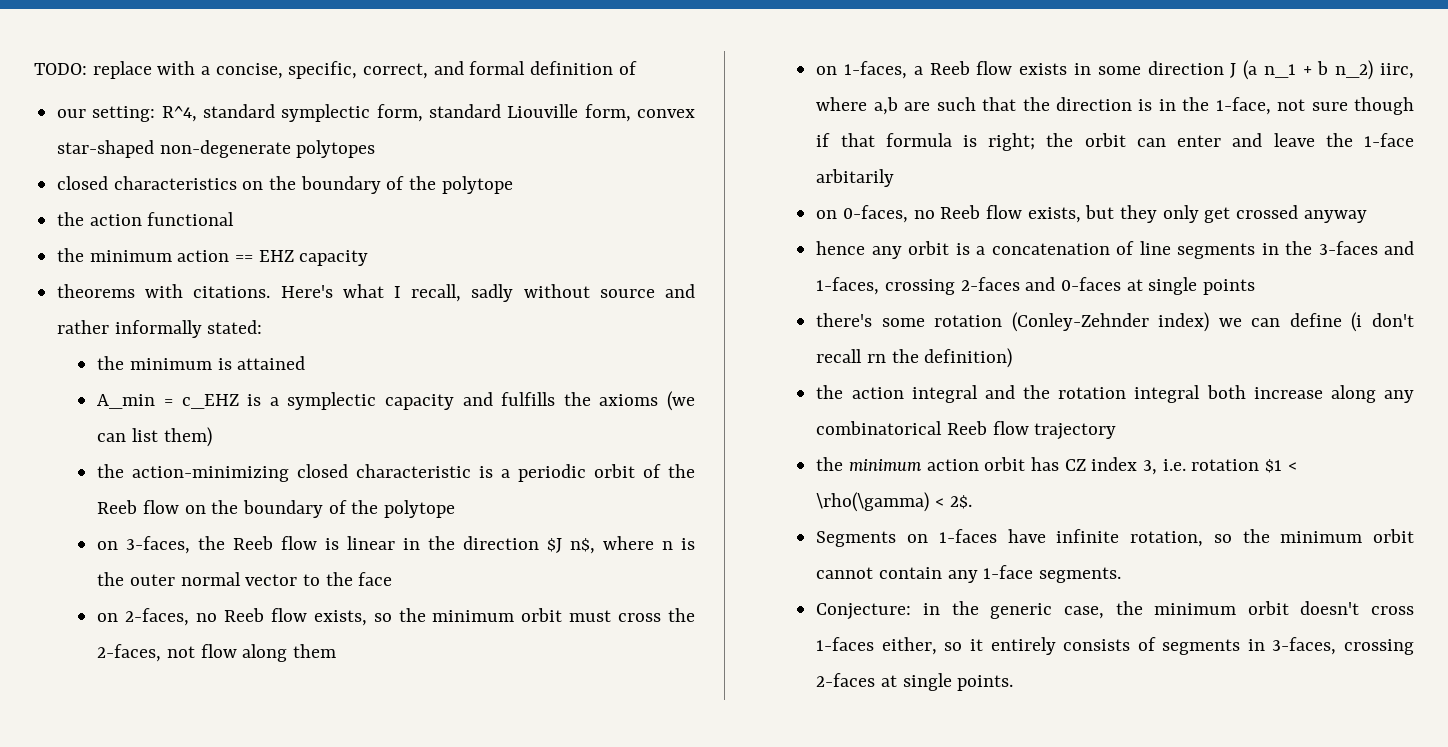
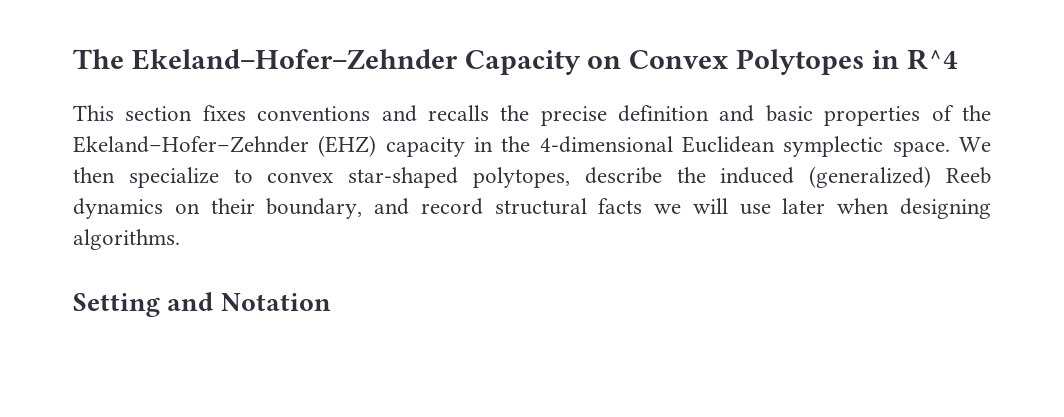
- TODO: replace with a concise, specific, correct, and formal definition of
- our setting: R^4, standard symplectic form, standard Liouville form, convex star-shaped non-degenerate polytopes
- closed characteristics on the boundary of the polytope
- the action functional
- the minimum action == EHZ capacity
- theorems with citations. Here's what I recall, sadly without source and rather informally stated:
- the minimum is attained
- A_min = c_EHZ is a symplectic capacity and fulfills the axioms (we can list them)
- the action-minimizing closed characteristic is a periodic orbit of the Reeb flow on the boundary of the polytope
- on 3-faces, the Reeb flow is linear in the direction $J n$, where n is the outer normal vector to the face
- on 2-faces, no Reeb flow exists, so the minimum orbit must cross the 2-faces, not flow along them
- on 1-faces, a Reeb flow exists in some direction J (a n_1 + b n_2) iirc, where a,b are such that the direction is in the 1-face, not sure though if that formula is right; the orbit can enter and leave the 1-face arbitarily
- on 0-faces, no Reeb flow exists, but they only get crossed anyway
- hence any orbit is a concatenation of line segments in the 3-faces and 1-faces, crossing 2-faces and 0-faces at single points
- there's some rotation (Conley-Zehnder index) we can define (i don't recall rn the definition)
- the action integral and the rotation integral both increase along any combinatorical Reeb flow trajectory
- the minimum action orbit has CZ index 3, i.e. rotation $1 < \rho(\gamma) < 2$.
- Segments on 1-faces have infinite rotation, so the minimum orbit cannot contain any 1-face segments.
- Conjecture: in the generic case, the minimum orbit doesn't cross 1-faces either, so it entirely consists of segments in 3-faces, crossing 2-faces at single points.
+ The Ekeland–Hofer–Zehnder Capacity on Convex Polytopes in R^4
+ This section fixes conventions and recalls the precise definition and basic properties of the Ekeland–Hofer–Zehnder (EHZ) capacity in the 4‑dimensional Euclidean symplectic space. We then specialize to convex star‑shaped polytopes, describe the induced (generalized) Reeb dynamics on their boundary, and record structural facts we will use later when designing algorithms.
+ Setting and Notation

